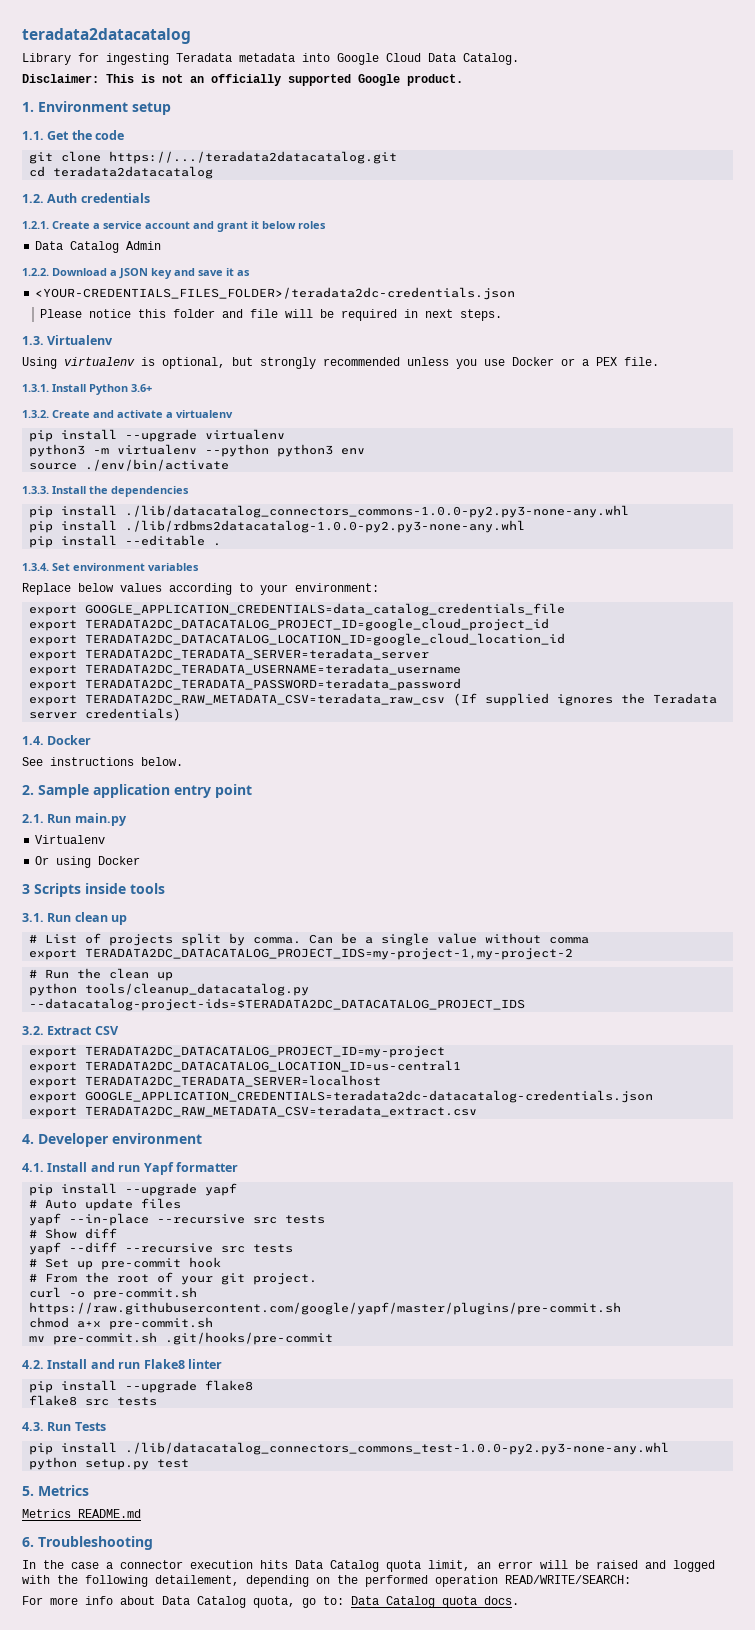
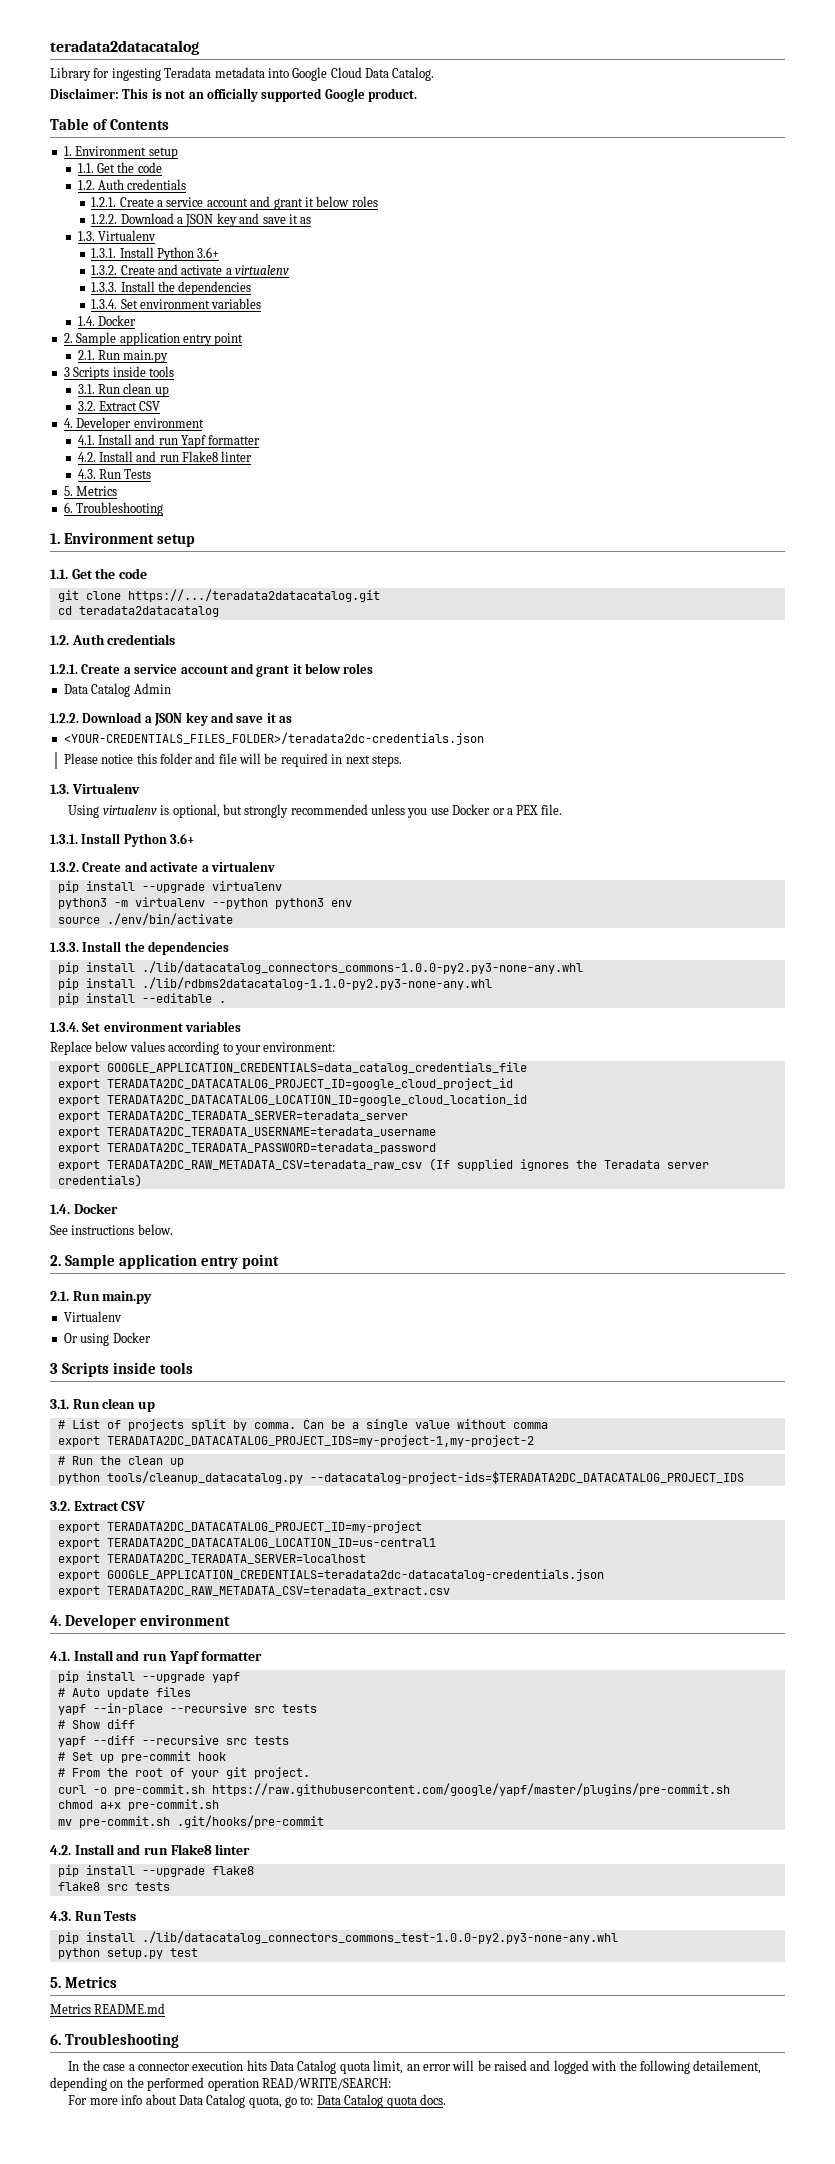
+ Table of Contents
+ 1. Environment setup
+ 1.1. Get the code
+ 1.2. Auth credentials
+ 1.2.1. Create a service account and grant it below roles
+ 1.2.2. Download a JSON key and save it as
+ 1.3. Virtualenv
+ 1.3.1. Install Python 3.6+
+ 1.3.2. Create and activate a virtualenv
+ 1.3.3. Install the dependencies
+ 1.3.4. Set environment variables
+ 1.4. Docker
+ 2. Sample application entry point
+ 2.1. Run main.py
+ 3 Scripts inside tools
+ 3.1. Run clean up
+ 3.2. Extract CSV
+ 4. Developer environment
+ 4.1. Install and run Yapf formatter
+ 4.2. Install and run Flake8 linter
+ 4.3. Run Tests
+ 5. Metrics
+ 6. Troubleshooting
- pip install ./lib/rdbms2datacatalog-1.0.0-py2.py3-none-any.whl
+ pip install ./lib/rdbms2datacatalog-1.1.0-py2.py3-none-any.whl

